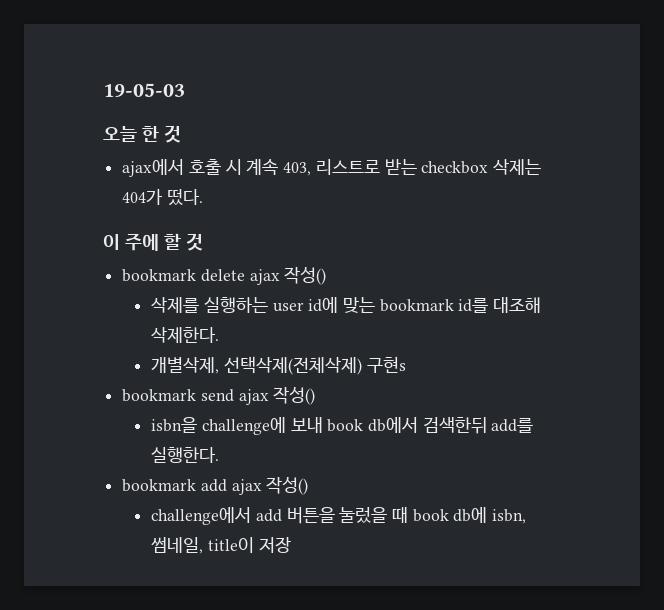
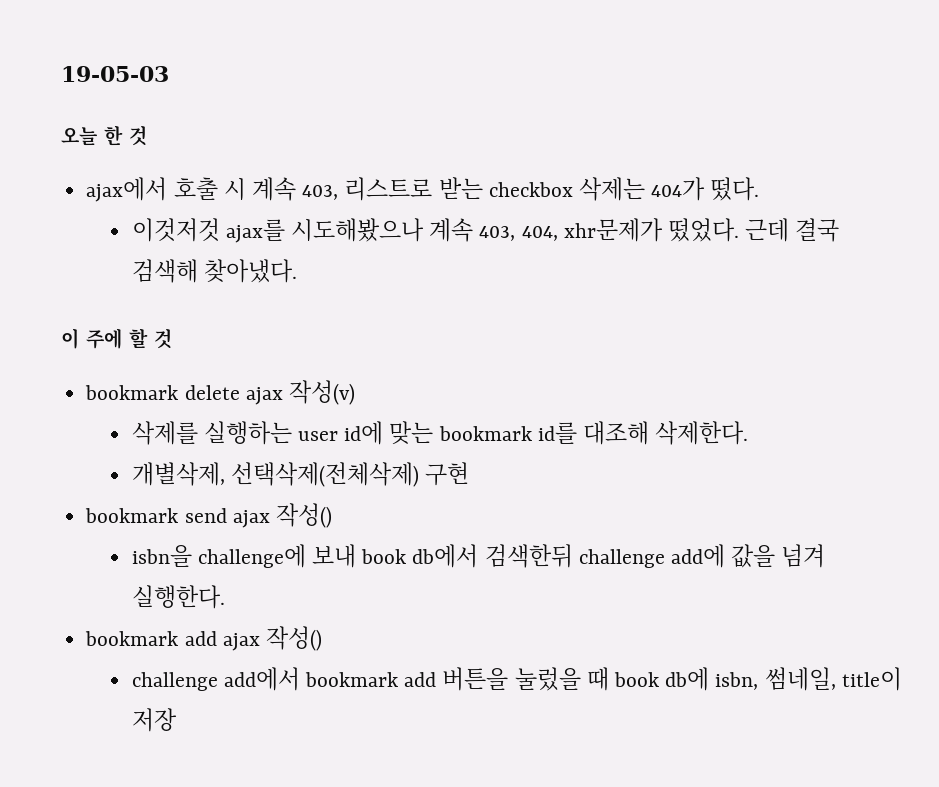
+ 이것저것 ajax를 시도해봤으나 계속 403, 404, xhr문제가 떴었다. 근데 결국 검색해 찾아냈다.
- bookmark delete ajax 작성()
+ bookmark delete ajax 작성(v)
- 개별삭제, 선택삭제(전체삭제) 구현s
+ 개별삭제, 선택삭제(전체삭제) 구현
- isbn을 challenge에 보내 book db에서 검색한뒤 add를 실행한다.
+ isbn을 challenge에 보내 book db에서 검색한뒤 challenge add에 값을 넘겨 실행한다.
- challenge에서 add 버튼을 눌렀을 때 book db에 isbn, 썸네일, title이 저장
+ challenge add에서 bookmark add 버튼을 눌렀을 때 book db에 isbn, 썸네일, title이 저장

